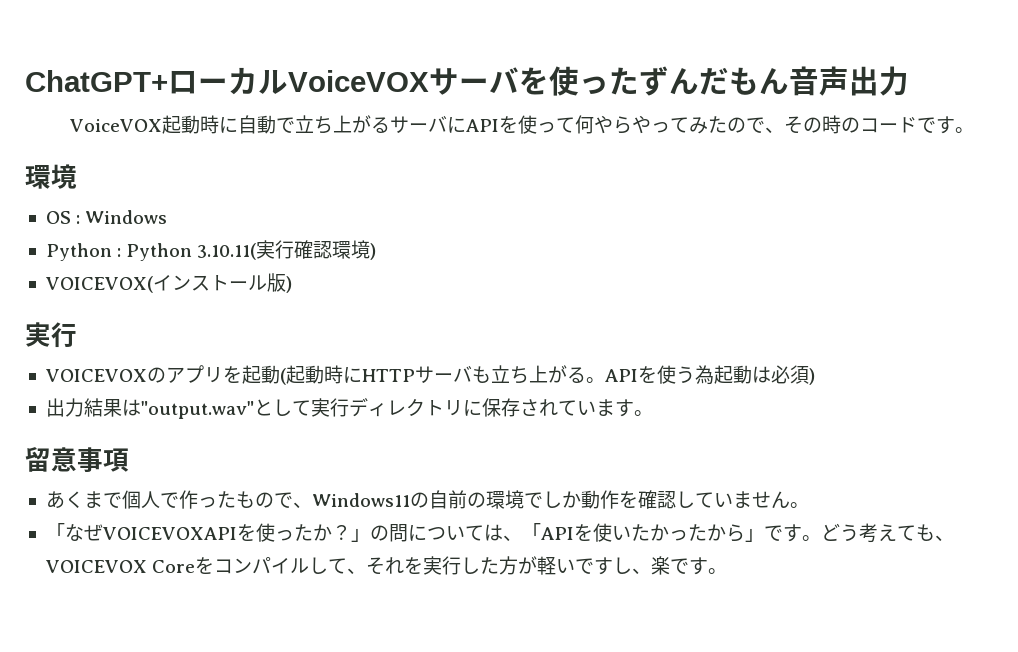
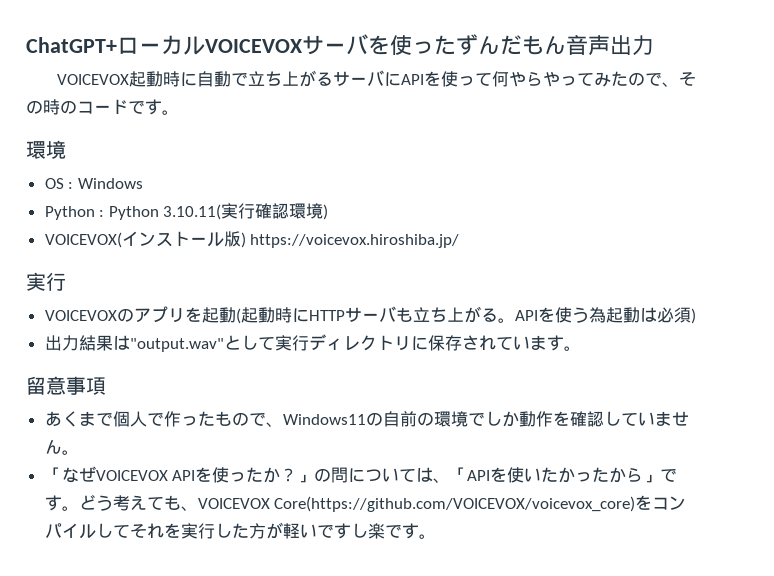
- ChatGPT+ローカルVoiceVOXサーバを使ったずんだもん音声出力
+ ChatGPT+ローカルVOICEVOXサーバを使ったずんだもん音声出力
- VoiceVOX起動時に自動で立ち上がるサーバにAPIを使って何やらやってみたので、その時のコードです。
+ VOICEVOX起動時に自動で立ち上がるサーバにAPIを使って何やらやってみたので、その時のコードです。
- VOICEVOX(インストール版)
+ VOICEVOX(インストール版) https://voicevox.hiroshiba.jp/
- 「なぜVOICEVOXAPIを使ったか？」の問については、「APIを使いたかったから」です。
+ 「なぜVOICEVOX APIを使ったか？」の問については、「APIを使いたかったから」です。
- どう考えても、VOICEVOX Coreをコンパイルして、それを実行した方が軽いですし、楽です。
+ どう考えても、VOICEVOX Core(https://github.com/VOICEVOX/voicevox_core)をコンパイルしてそれを実行した方が軽いですし楽です。

